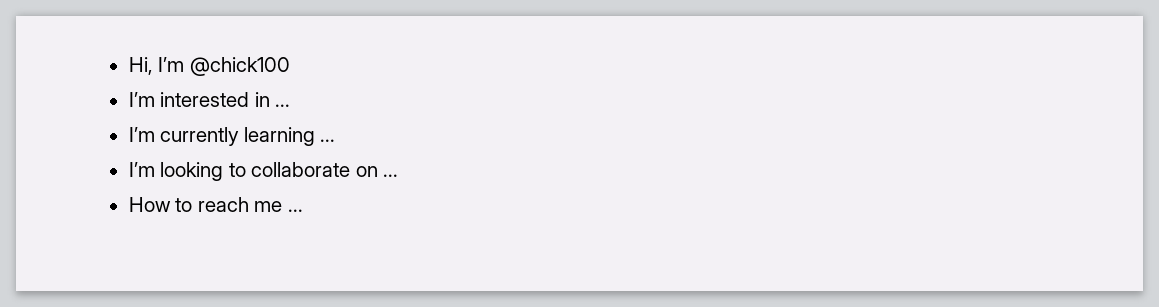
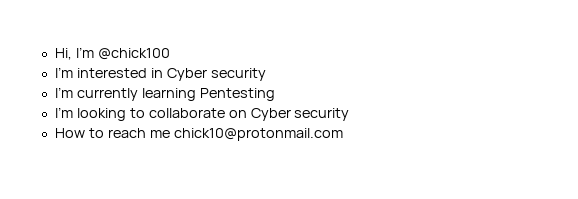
- I’m interested in ...
+ I’m interested in Cyber security
- I’m currently learning ...
+ I’m currently learning Pentesting
- I’m looking to collaborate on ...
+ I’m looking to collaborate on Cyber security
- How to reach me ...
+ How to reach me chick10@protonmail.com

